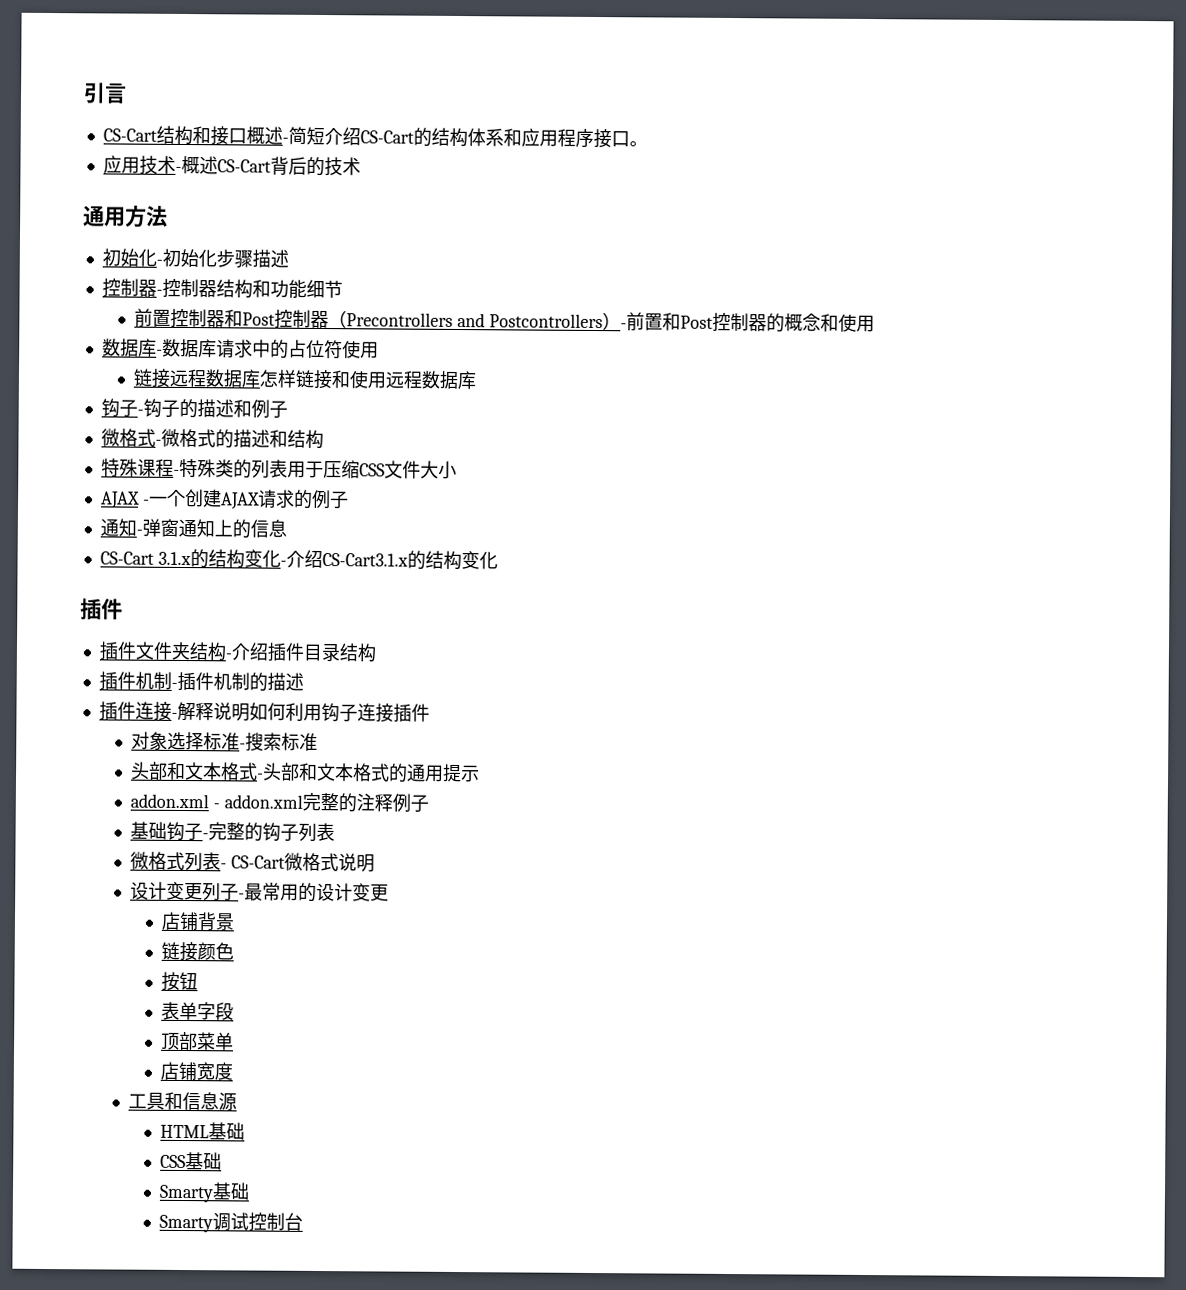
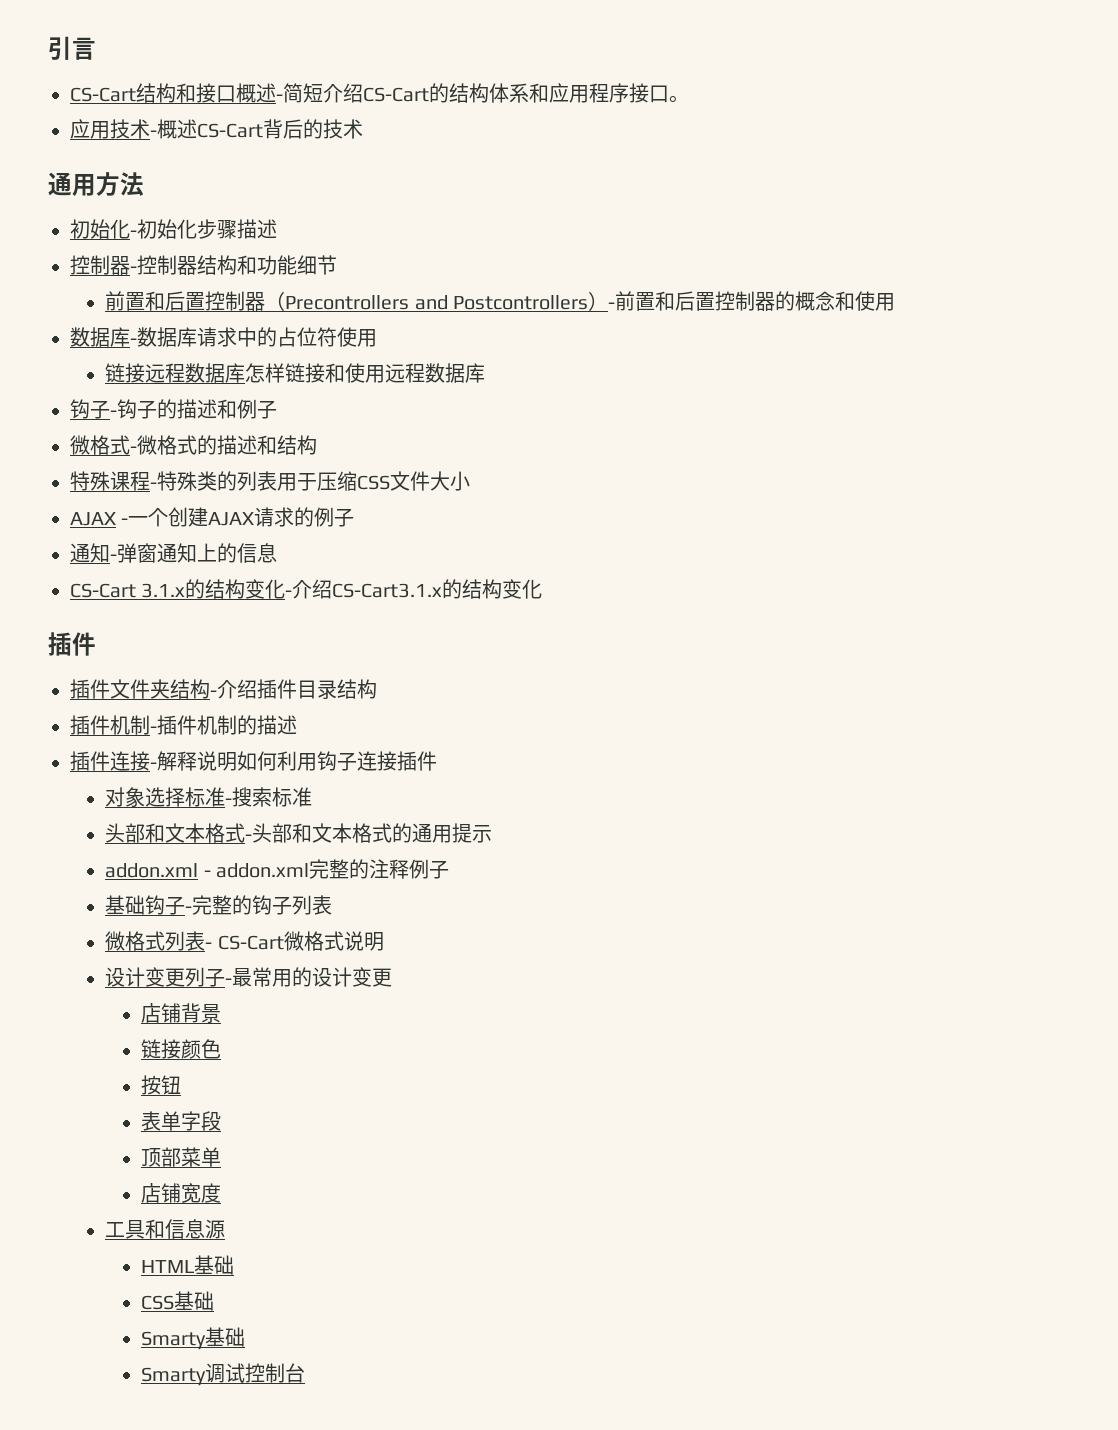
- 前置控制器和Post控制器（Precontrollers and Postcontrollers）-前置和Post控制器的概念和使用
+ 前置和后置控制器（Precontrollers and Postcontrollers）-前置和后置控制器的概念和使用

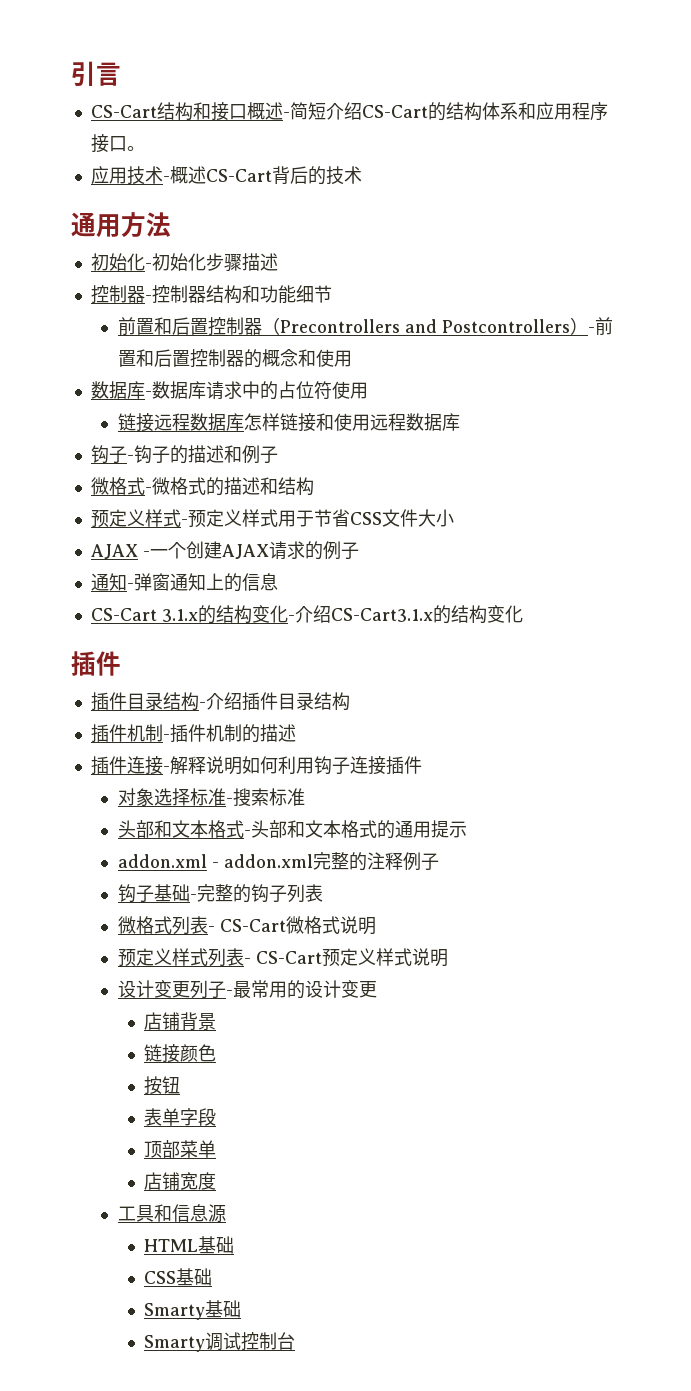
- 特殊课程-特殊类的列表用于压缩CSS文件大小
+ 预定义样式-预定义样式用于节省CSS文件大小
- 插件文件夹结构-介绍插件目录结构
+ 插件目录结构-介绍插件目录结构
- 基础钩子-完整的钩子列表
+ 钩子基础-完整的钩子列表
+ 预定义样式列表- CS-Cart预定义样式说明

